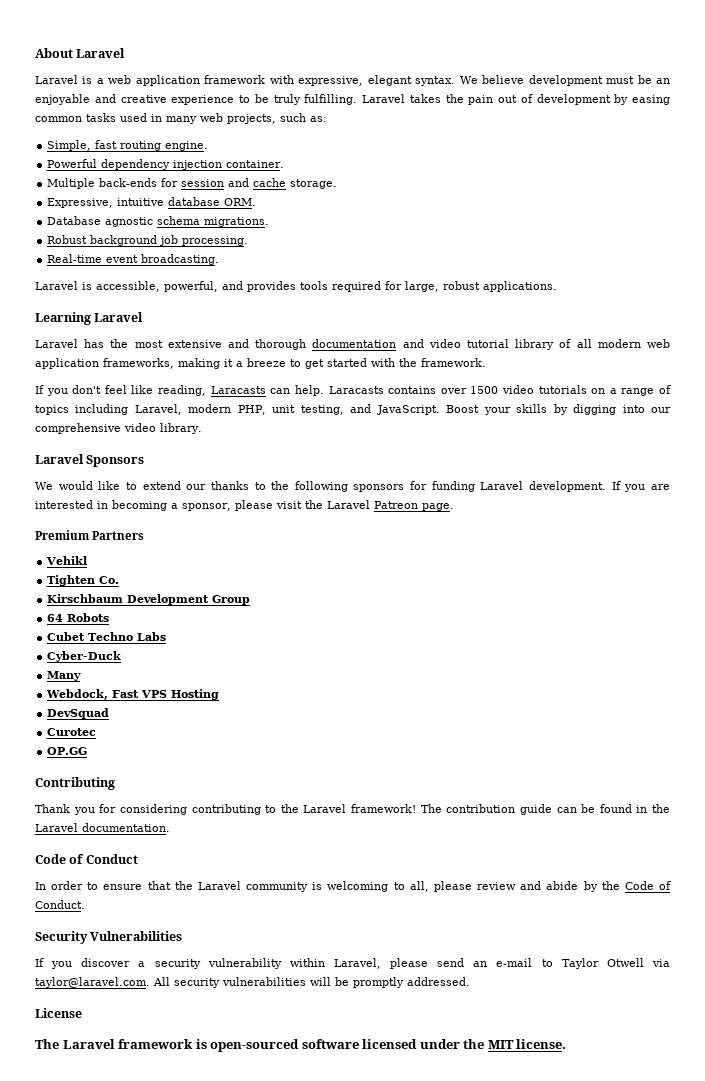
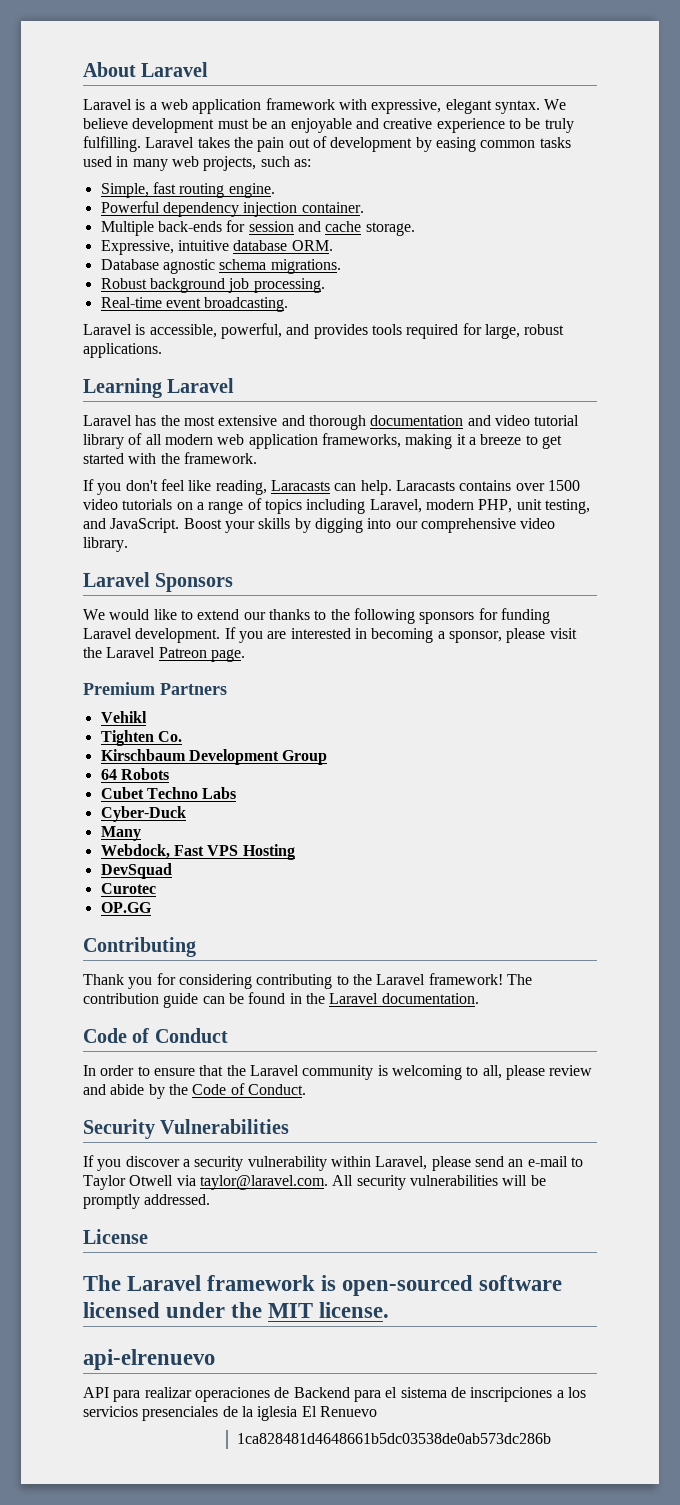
+ api-elrenuevo
+ API para realizar operaciones de Backend para el sistema de inscripciones a los servicios presenciales de la iglesia El Renuevo
+ 1ca828481d4648661b5dc03538de0ab573dc286b

